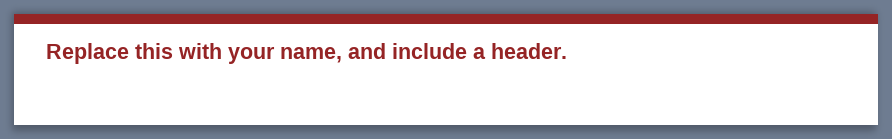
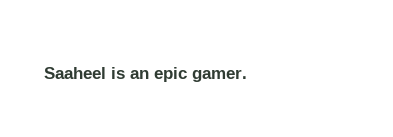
- Replace this with your name, and include a header.
+ Saaheel is an epic gamer.

